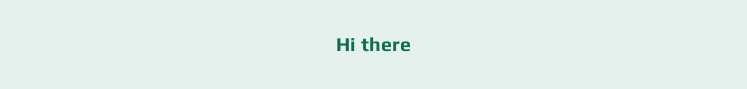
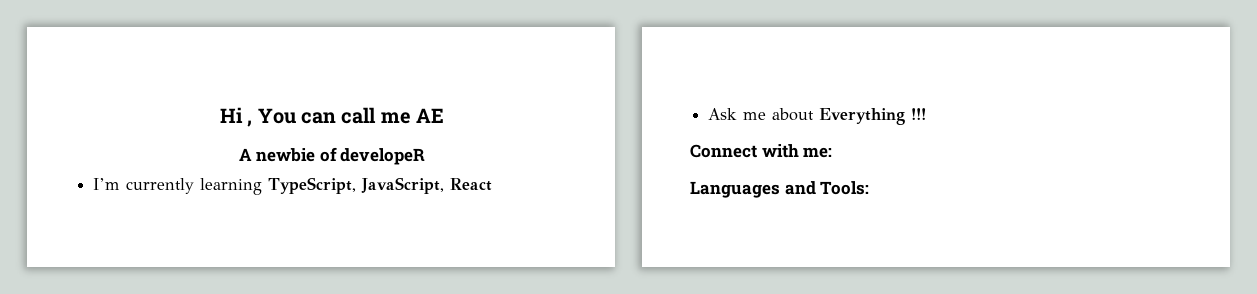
- Hi there
+ Hi , You can call me AE
+ A newbie of developeR
+ I’m currently learning TypeScript, JavaScript, React
+ Ask me about Everything !!!
+ Connect with me:
+ Languages and Tools:

